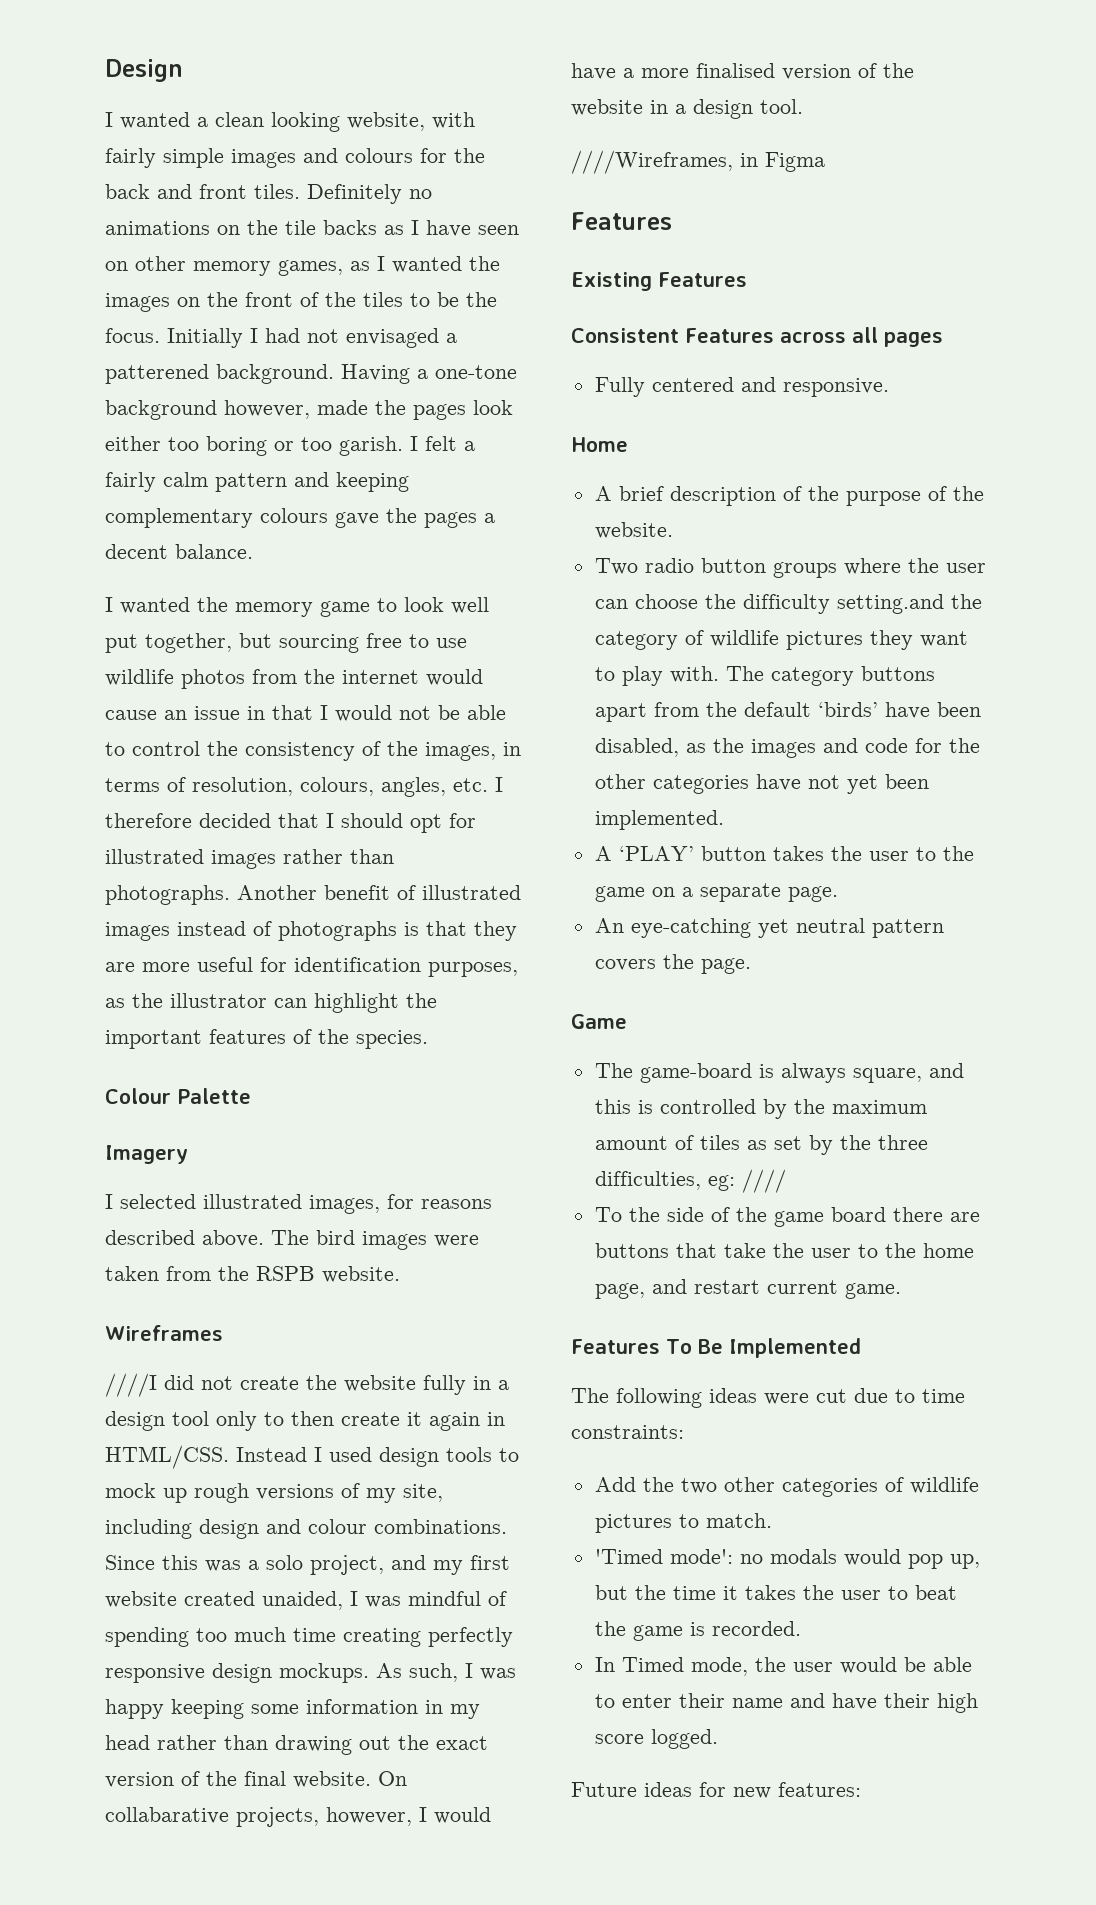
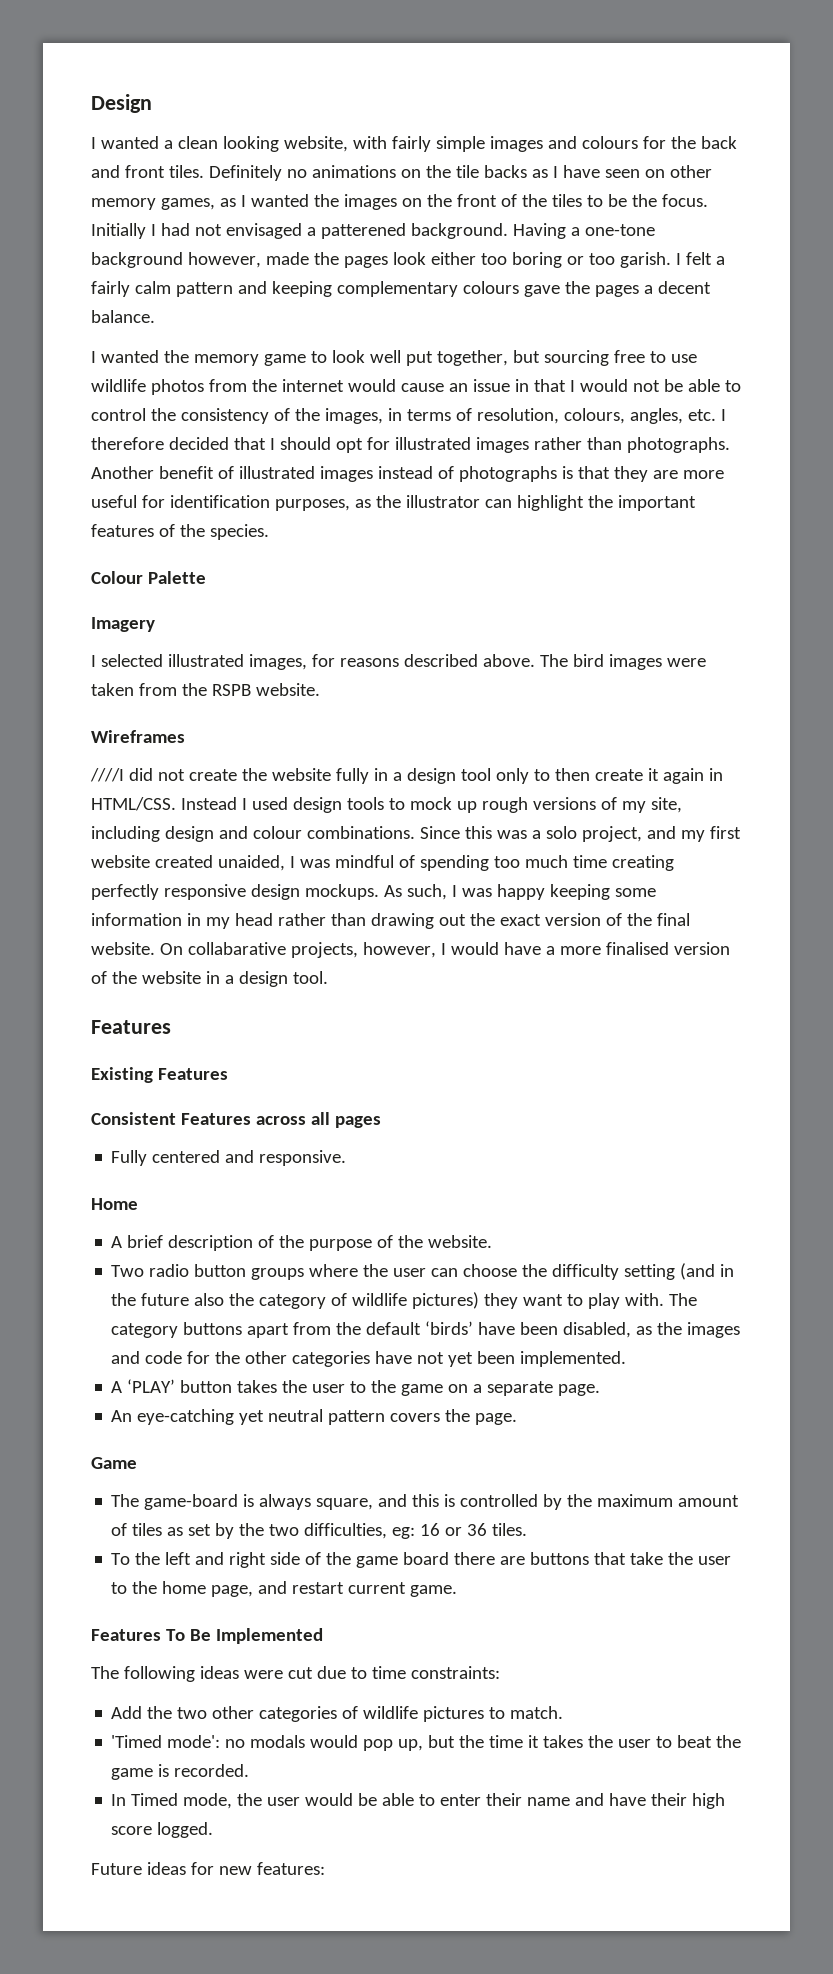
- ////Wireframes, in Figma
- Two radio button groups where the user can choose the difficulty setting.and the category of wildlife pictures they want to play with.
+ Two radio button groups where the user can choose the difficulty setting (and in the future also the category of wildlife pictures) they want to play with.
- The game-board is always square, and this is controlled by the maximum amount of tiles as set by the three difficulties, eg: ////
+ The game-board is always square, and this is controlled by the maximum amount of tiles as set by the two difficulties, eg: 16 or 36 tiles.
- To the side of the game board there are buttons that take the user to the home page, and restart current game.
+ To the left and right side of the game board there are buttons that take the user to the home page, and restart current game.

